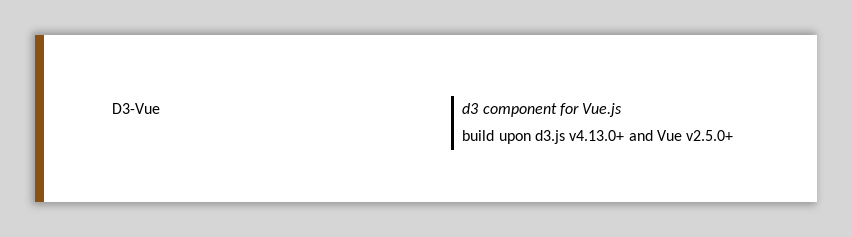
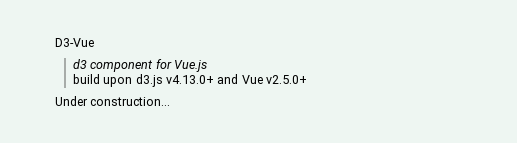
+ Under construction...

